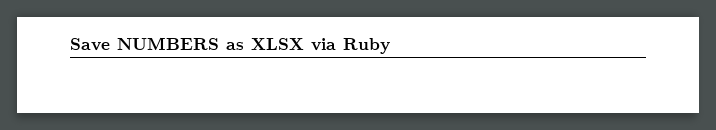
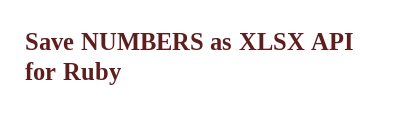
- Save NUMBERS as XLSX via Ruby
+ Save NUMBERS as XLSX API for Ruby

